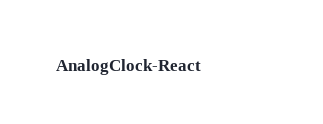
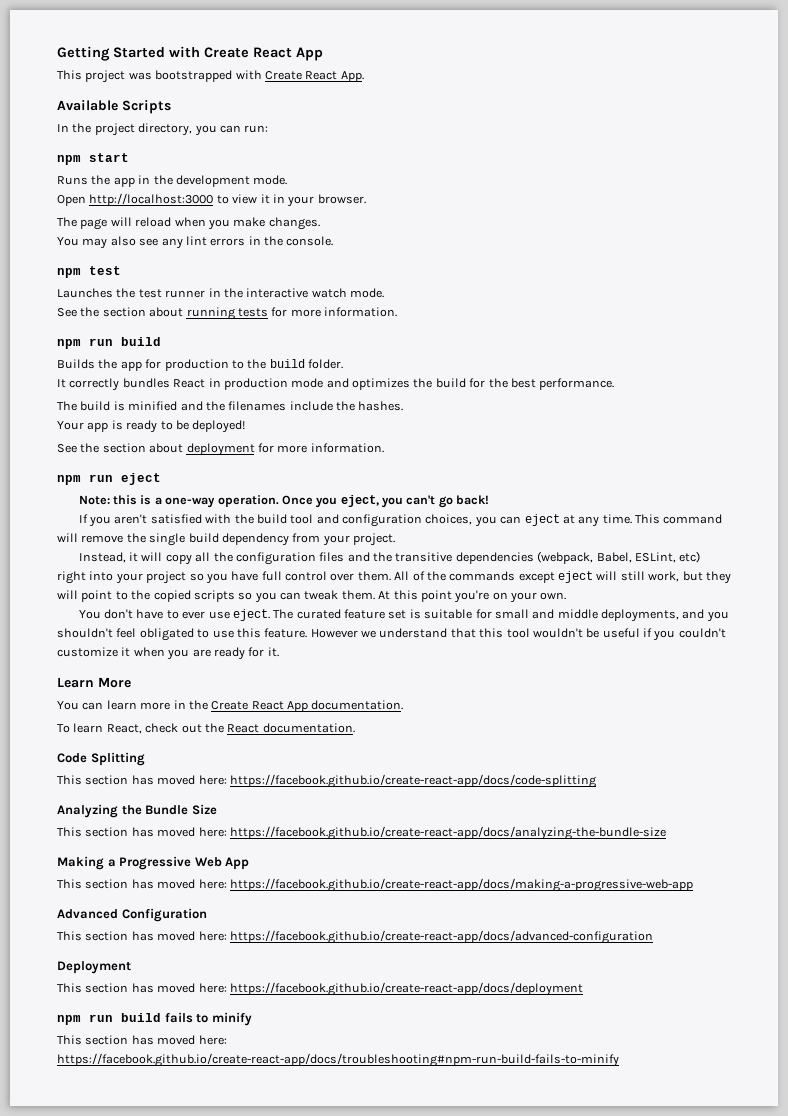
- AnalogClock-React
+ Getting Started with Create React App
+ This project was bootstrapped with Create React App.
+ Available Scripts
+ In the project directory, you can run:
+ npm start
+ Runs the app in the development mode.
+ Open http://localhost:3000 to view it in your browser.
+ The page will reload when you make changes.
+ You may also see any lint errors in the console.
+ npm test
+ Launches the test runner in the interactive watch mode.
+ See the section about running tests for more information.
+ npm run build
+ Builds the app for production to the build folder.
+ It correctly bundles React in production mode and optimizes the build for the best performance.
+ The build is minified and the filenames include the hashes.
+ Your app is ready to be deployed!
+ See the section about deployment for more information.
+ npm run eject
+ Note: this is a one-way operation. Once you eject, you can't go back!
+ If you aren't satisfied with the build tool and configuration choices, you can eject at any time. This command will remove the single build dependency from your project.
+ Instead, it will copy all the configuration files and the transitive dependencies (webpack, Babel, ESLint, etc) right into your project so you have full control over them. All of the commands except eject will still work, but they will point to the copied scripts so you can tweak them. At this point you're on your own.
+ You don't have to ever use eject. The curated feature set is suitable for small and middle deployments, and you shouldn't feel obligated to use this feature. However we understand that this tool wouldn't be useful if you couldn't customize it when you are ready for it.
+ Learn More
+ You can learn more in the Create React App documentation.
+ To learn React, check out the React documentation.
+ Code Splitting
+ This section has moved here: https://facebook.github.io/create-react-app/docs/code-splitting
+ Analyzing the Bundle Size
+ This section has moved here: https://facebook.github.io/create-react-app/docs/analyzing-the-bundle-size
+ Making a Progressive Web App
+ This section has moved here: https://facebook.github.io/create-react-app/docs/making-a-progressive-web-app
+ Advanced Configuration
+ This section has moved here: https://facebook.github.io/create-react-app/docs/advanced-configuration
+ Deployment
+ This section has moved here: https://facebook.github.io/create-react-app/docs/deployment
+ npm run build fails to minify
+ This section has moved here: https://facebook.github.io/create-react-app/docs/troubleshooting#npm-run-build-fails-to-minify

